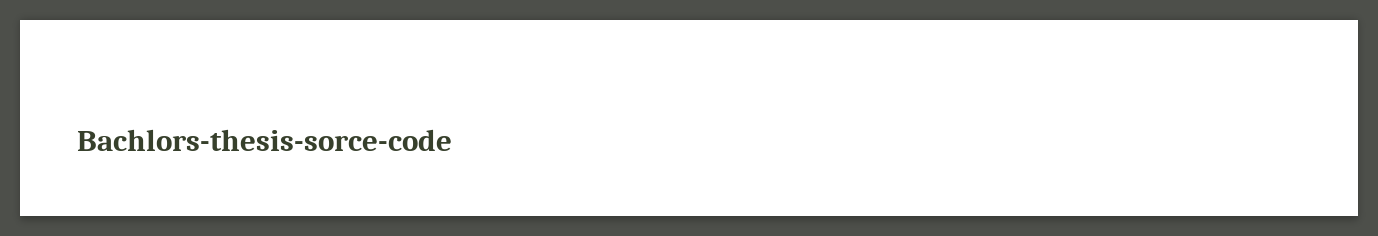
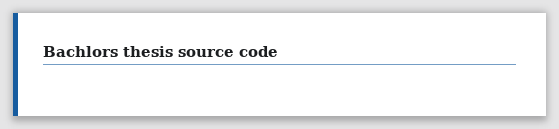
- Bachlors-thesis-sorce-code
+ Bachlors thesis source code

